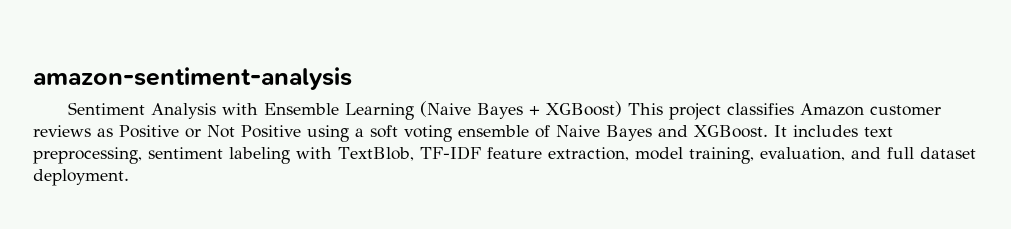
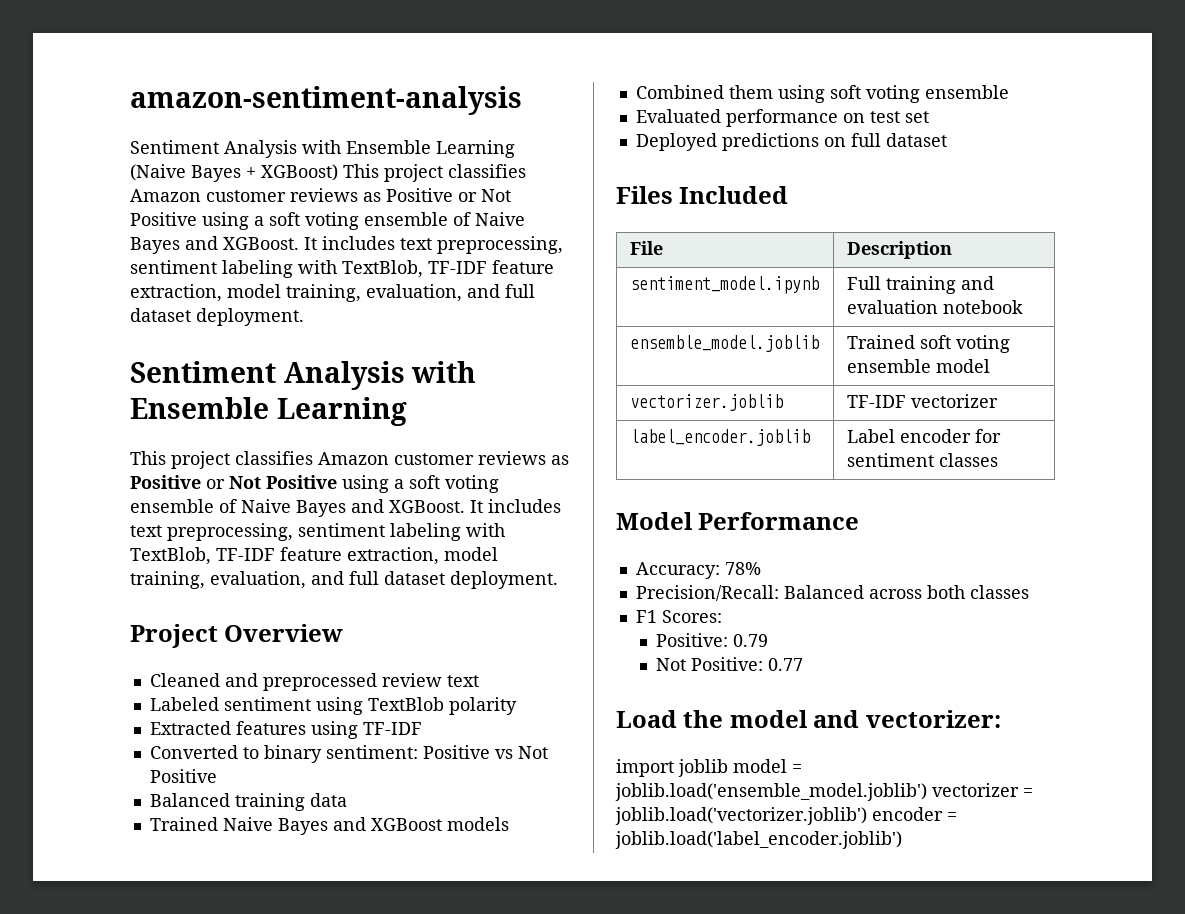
  Sentiment Analysis with Ensemble Learning (Naive Bayes + XGBoost) This project classifies Amazon customer reviews as Positive or Not Positive using a soft voting ensemble of Naive Bayes and XGBoost. It includes text preprocessing, sentiment labeling with TextBlob, TF-IDF feature extraction, model training, evaluation, and full dataset deployment.
+ Sentiment Analysis with Ensemble Learning
+ This project classifies Amazon customer reviews as Positive or Not Positive using a soft voting ensemble of Naive Bayes and XGBoost. It includes text preprocessing, sentiment labeling with TextBlob, TF-IDF feature extraction, model training, evaluation, and full dataset deployment.
+ Project Overview
+ Cleaned and preprocessed review text
+ Labeled sentiment using TextBlob polarity
+ Extracted features using TF-IDF
+ Converted to binary sentiment: Positive vs Not Positive
+ Balanced training data
+ Trained Naive Bayes and XGBoost models
+ Combined them using soft voting ensemble
+ Evaluated performance on test set
+ Deployed predictions on full dataset
+ Files Included
+ File | Description
+ sentiment_model.ipynb | Full training and evaluation notebook
+ ensemble_model.joblib | Trained soft voting ensemble model
+ vectorizer.joblib | TF-IDF vectorizer
+ label_encoder.joblib | Label encoder for sentiment classes
+ Model Performance
+ Accuracy: 78%
+ Precision/Recall: Balanced across both classes
+ F1 Scores:
+ Positive: 0.79
+ Not Positive: 0.77
+ Load the model and vectorizer:
+ import joblib model = joblib.load('ensemble_model.joblib') vectorizer = joblib.load('vectorizer.joblib') encoder = joblib.load('label_encoder.joblib')

